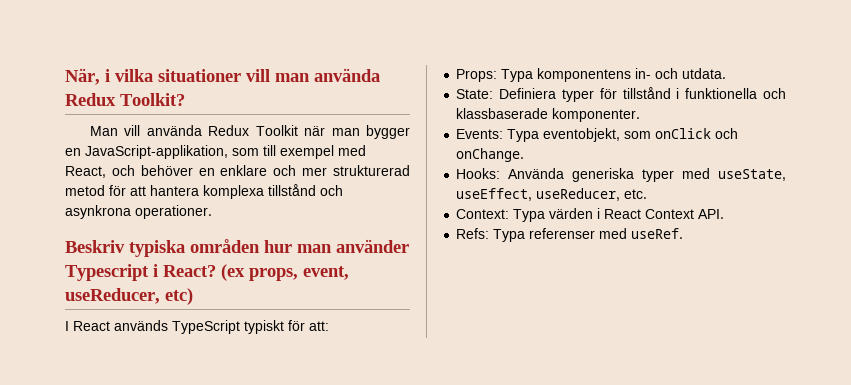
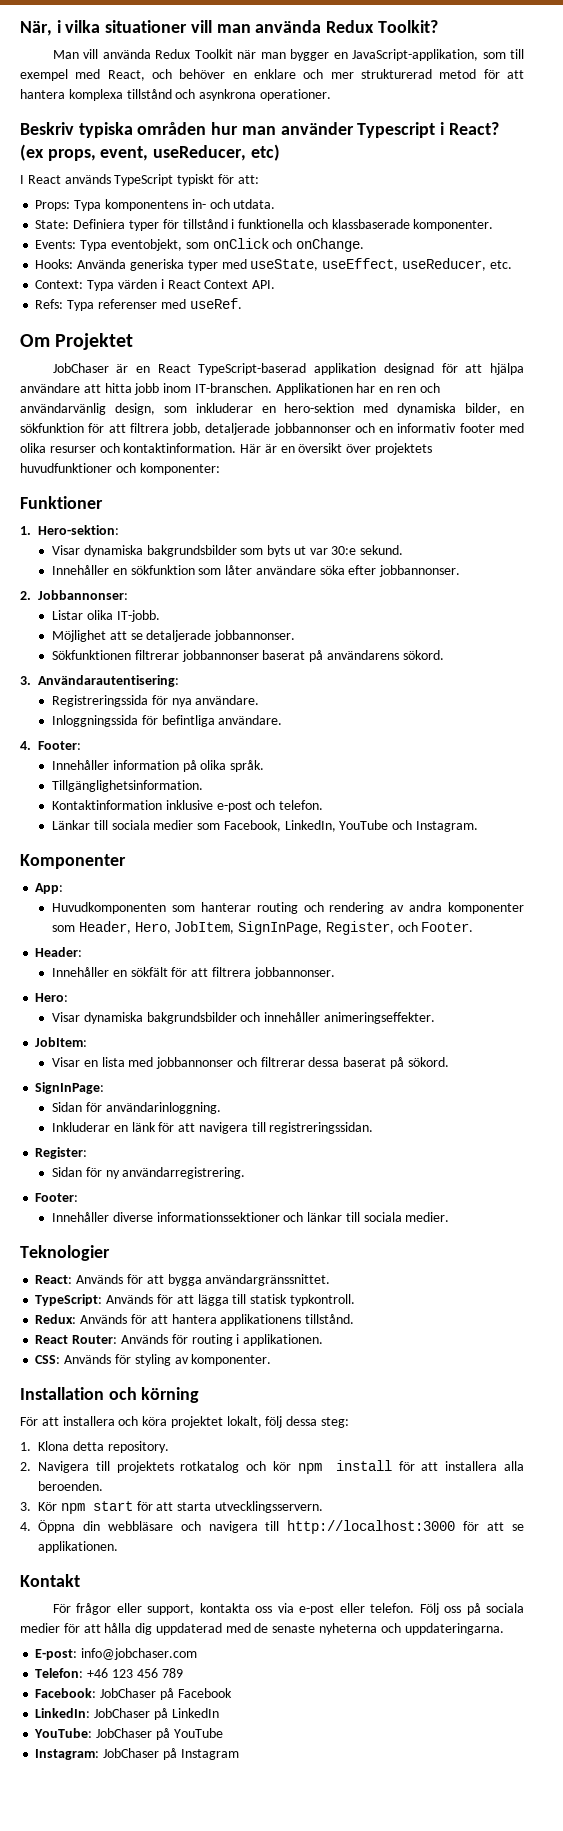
+ Om Projektet
+ JobChaser är en React TypeScript-baserad applikation designad för att hjälpa användare att hitta jobb inom IT-branschen. Applikationen har en ren och användarvänlig design, som inkluderar en hero-sektion med dynamiska bilder, en sökfunktion för att filtrera jobb, detaljerade jobbannonser och en informativ footer med olika resurser och kontaktinformation. Här är en översikt över projektets huvudfunktioner och komponenter:
+ Funktioner
+ 1. Hero-sektion:
+ Visar dynamiska bakgrundsbilder som byts ut var 30:e sekund.
+ Innehåller en sökfunktion som låter användare söka efter jobbannonser.
+ 2. Jobbannonser:
+ Listar olika IT-jobb.
+ Möjlighet att se detaljerade jobbannonser.
+ Sökfunktionen filtrerar jobbannonser baserat på användarens sökord.
+ 3. Användarautentisering:
+ Registreringssida för nya användare.
+ Inloggningssida för befintliga användare.
+ 4. Footer:
+ Innehåller information på olika språk.
+ Tillgänglighetsinformation.
+ Kontaktinformation inklusive e-post och telefon.
+ Länkar till sociala medier som Facebook, LinkedIn, YouTube och Instagram.
+ Komponenter
+ App:
+ Huvudkomponenten som hanterar routing och rendering av andra komponenter som Header, Hero, JobItem, SignInPage, Register, och Footer.
+ Header:
+ Innehåller en sökfält för att filtrera jobbannonser.
+ Hero:
+ Visar dynamiska bakgrundsbilder och innehåller animeringseffekter.
+ JobItem:
+ Visar en lista med jobbannonser och filtrerar dessa baserat på sökord.
+ SignInPage:
+ Sidan för användarinloggning.
+ Inkluderar en länk för att navigera till registreringssidan.
+ Register:
+ Sidan för ny användarregistrering.
+ Footer:
+ Innehåller diverse informationssektioner och länkar till sociala medier.
+ Teknologier
+ React: Används för att bygga användargränssnittet.
+ TypeScript: Används för att lägga till statisk typkontroll.
+ Redux: Används för att hantera applikationens tillstånd.
+ React Router: Används för routing i applikationen.
+ CSS: Används för styling av komponenter.
+ Installation och körning
+ För att installera och köra projektet lokalt, följ dessa steg:
+ 1. Klona detta repository.
+ 2. Navigera till projektets rotkatalog och kör npm install för att installera alla beroenden.
+ 3. Kör npm start för att starta utvecklingsservern.
+ 4. Öppna din webbläsare och navigera till http://localhost:3000 för att se applikationen.
+ Kontakt
+ För frågor eller support, kontakta oss via e-post eller telefon. Följ oss på sociala medier för att hålla dig uppdaterad med de senaste nyheterna och uppdateringarna.
+ E-post: info@jobchaser.com
+ Telefon: +46 123 456 789
+ Facebook: JobChaser på Facebook
+ LinkedIn: JobChaser på LinkedIn
+ YouTube: JobChaser på YouTube
+ Instagram: JobChaser på Instagram

